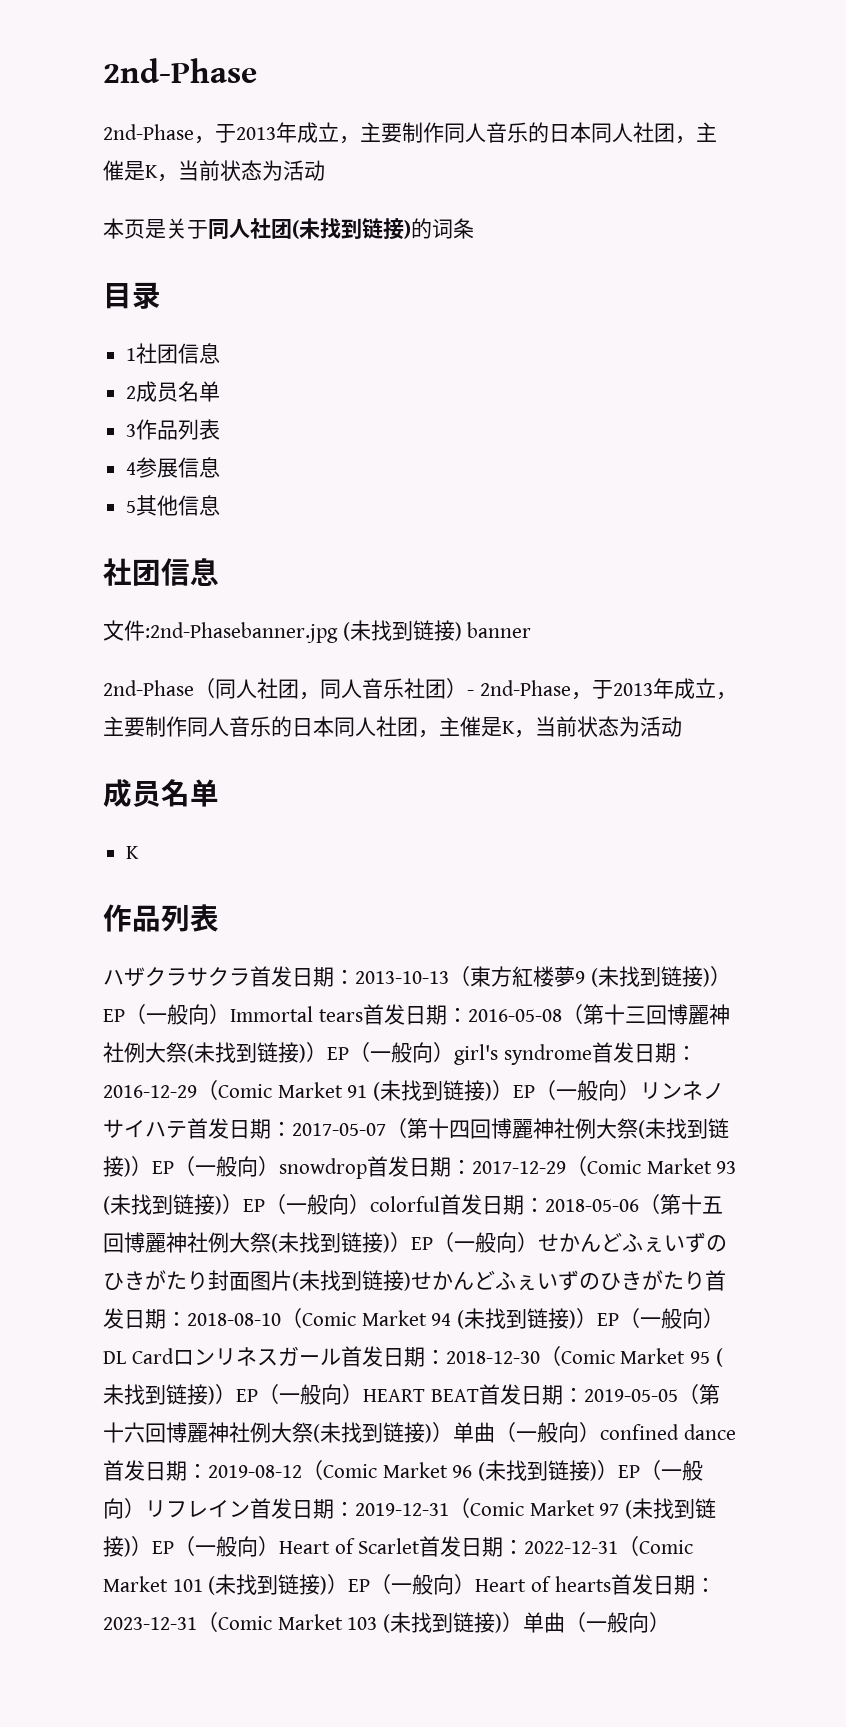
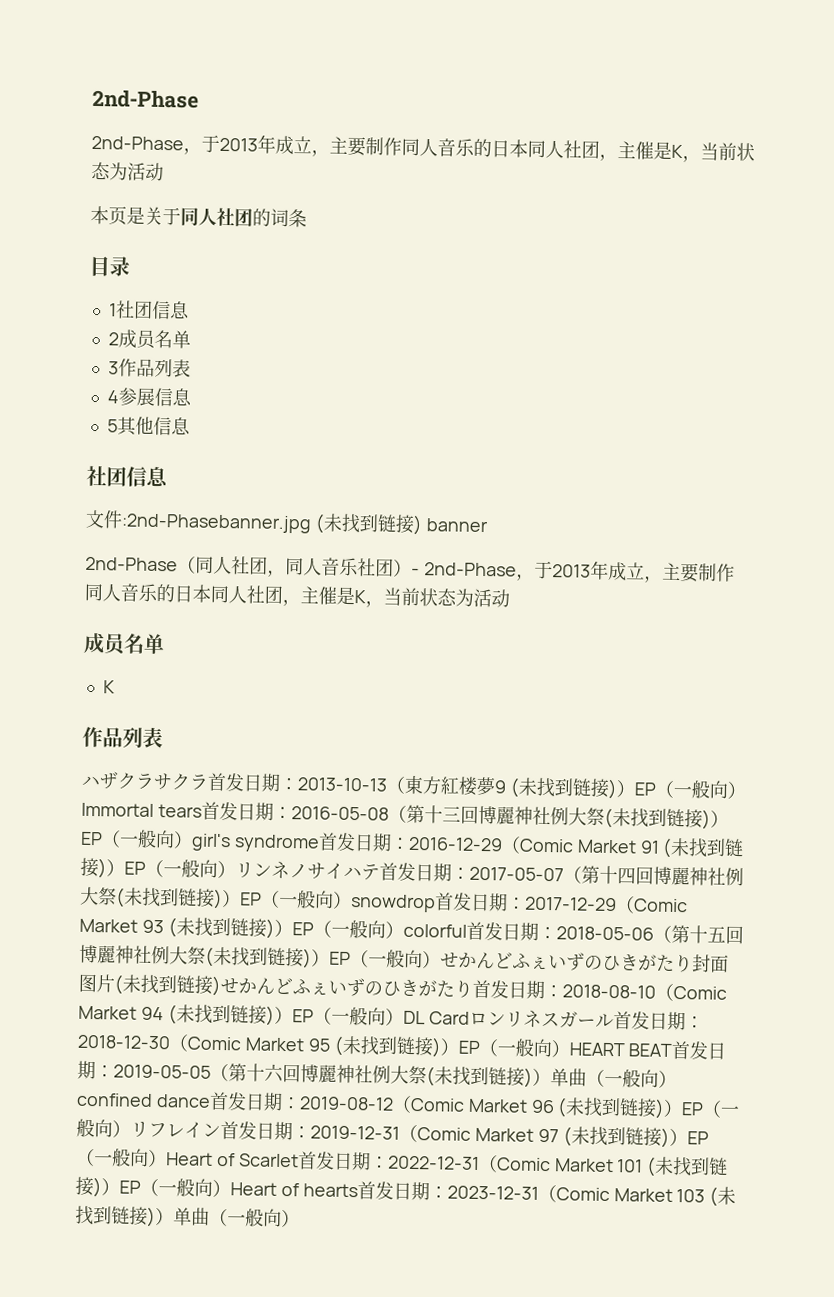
- 本页是关于同人社团(未找到链接)的词条
+ 本页是关于同人社团的词条

